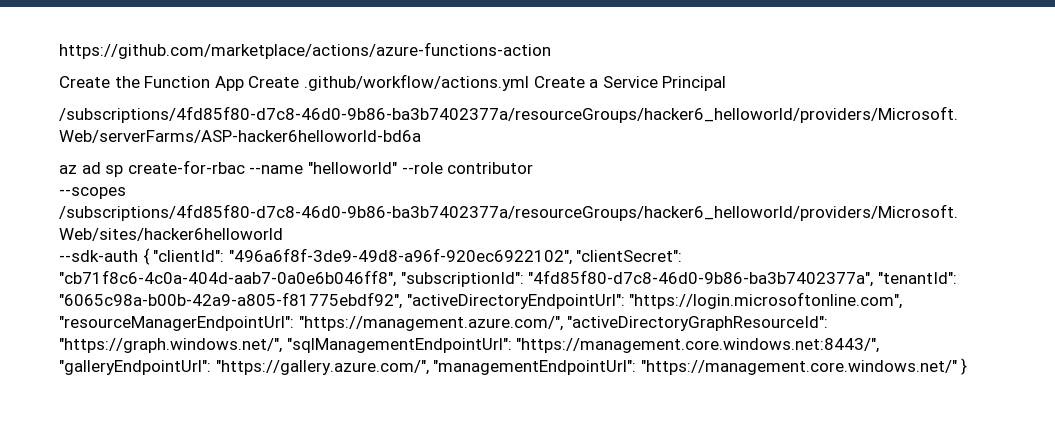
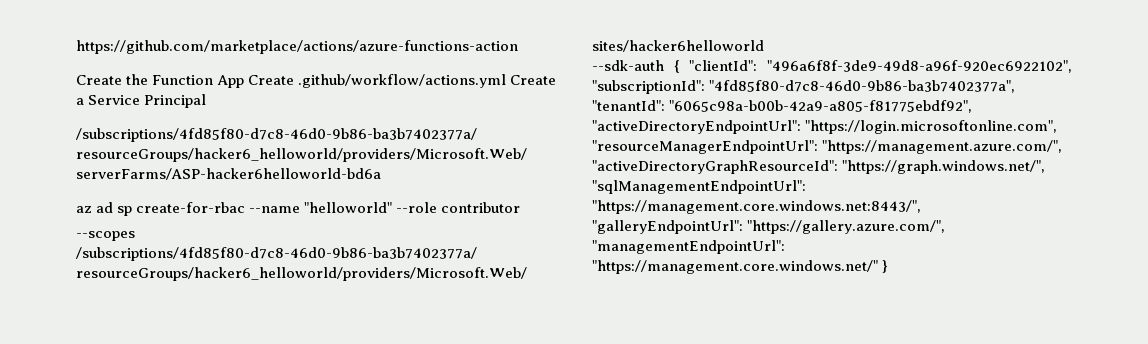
- --sdk-auth { "clientId": "496a6f8f-3de9-49d8-a96f-920ec6922102", "clientSecret": "cb71f8c6-4c0a-404d-aab7-0a0e6b046ff8", "subscriptionId": "4fd85f80-d7c8-46d0-9b86-ba3b7402377a", "tenantId": "6065c98a-b00b-42a9-a805-f81775ebdf92", "activeDirectoryEndpointUrl": "https://login.microsoftonline.com", "resourceManagerEndpointUrl": "https://management.azure.com/", "activeDirectoryGraphResourceId": "https://graph.windows.net/", "sqlManagementEndpointUrl": "https://management.core.windows.net:8443/", "galleryEndpointUrl": "https://gallery.azure.com/", "managementEndpointUrl": "https://management.core.windows.net/" }
+ --sdk-auth { "clientId": "496a6f8f-3de9-49d8-a96f-920ec6922102", "subscriptionId": "4fd85f80-d7c8-46d0-9b86-ba3b7402377a", "tenantId": "6065c98a-b00b-42a9-a805-f81775ebdf92", "activeDirectoryEndpointUrl": "https://login.microsoftonline.com", "resourceManagerEndpointUrl": "https://management.azure.com/", "activeDirectoryGraphResourceId": "https://graph.windows.net/", "sqlManagementEndpointUrl": "https://management.core.windows.net:8443/", "galleryEndpointUrl": "https://gallery.azure.com/", "managementEndpointUrl": "https://management.core.windows.net/" }

